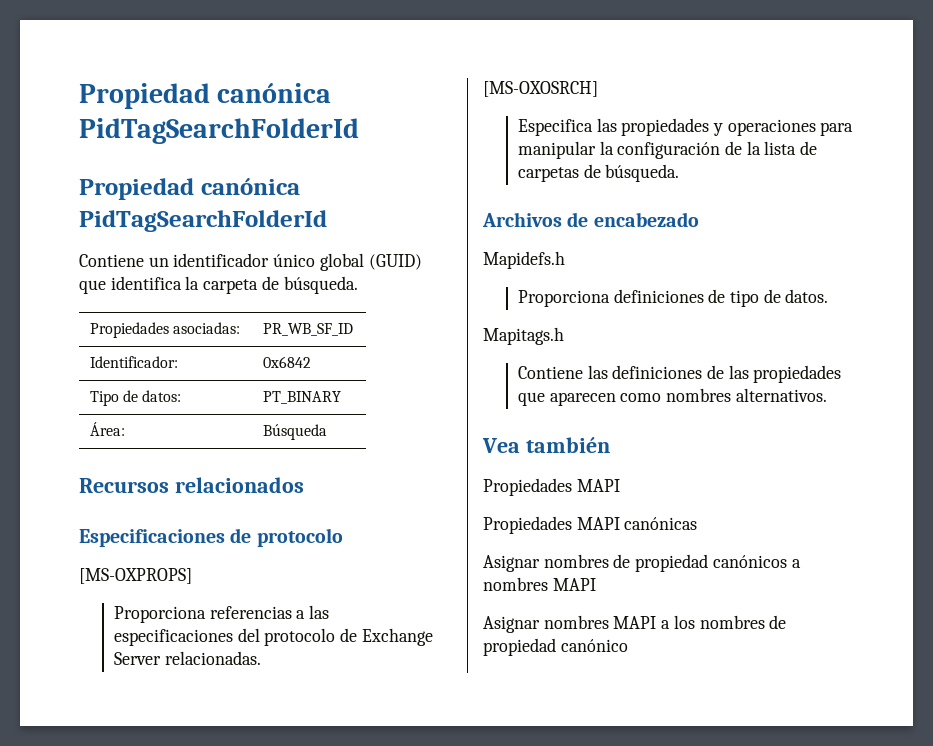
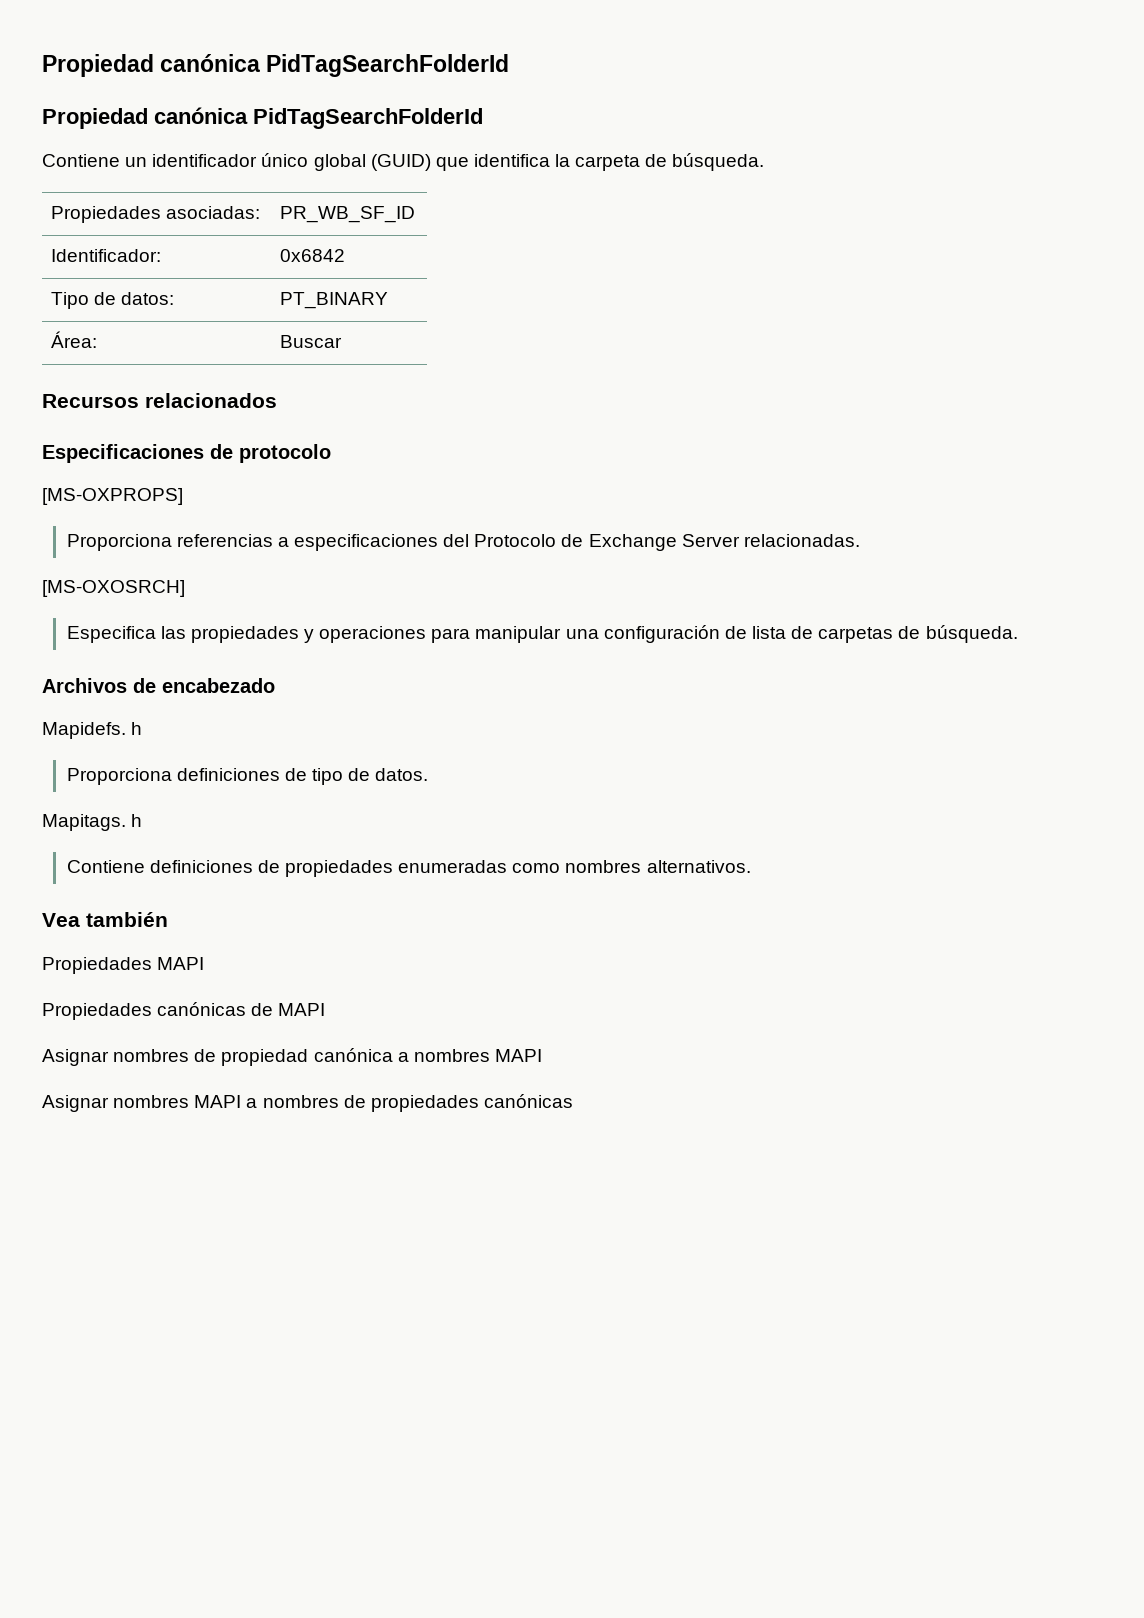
- Área: | Búsqueda
+ Área: | Buscar
- Proporciona referencias a las especificaciones del protocolo de Exchange Server relacionadas.
+ Proporciona referencias a especificaciones del Protocolo de Exchange Server relacionadas.
- Especifica las propiedades y operaciones para manipular la configuración de la lista de carpetas de búsqueda.
+ Especifica las propiedades y operaciones para manipular una configuración de lista de carpetas de búsqueda.
- Mapidefs.h
+ Mapidefs. h
- Mapitags.h
- Contiene las definiciones de las propiedades que aparecen como nombres alternativos.
+ Mapitags. h
+ Contiene definiciones de propiedades enumeradas como nombres alternativos.
- Propiedades MAPI canónicas
+ Propiedades canónicas de MAPI
- Asignar nombres de propiedad canónicos a nombres MAPI
+ Asignar nombres de propiedad canónica a nombres MAPI
- Asignar nombres MAPI a los nombres de propiedad canónico
+ Asignar nombres MAPI a nombres de propiedades canónicas

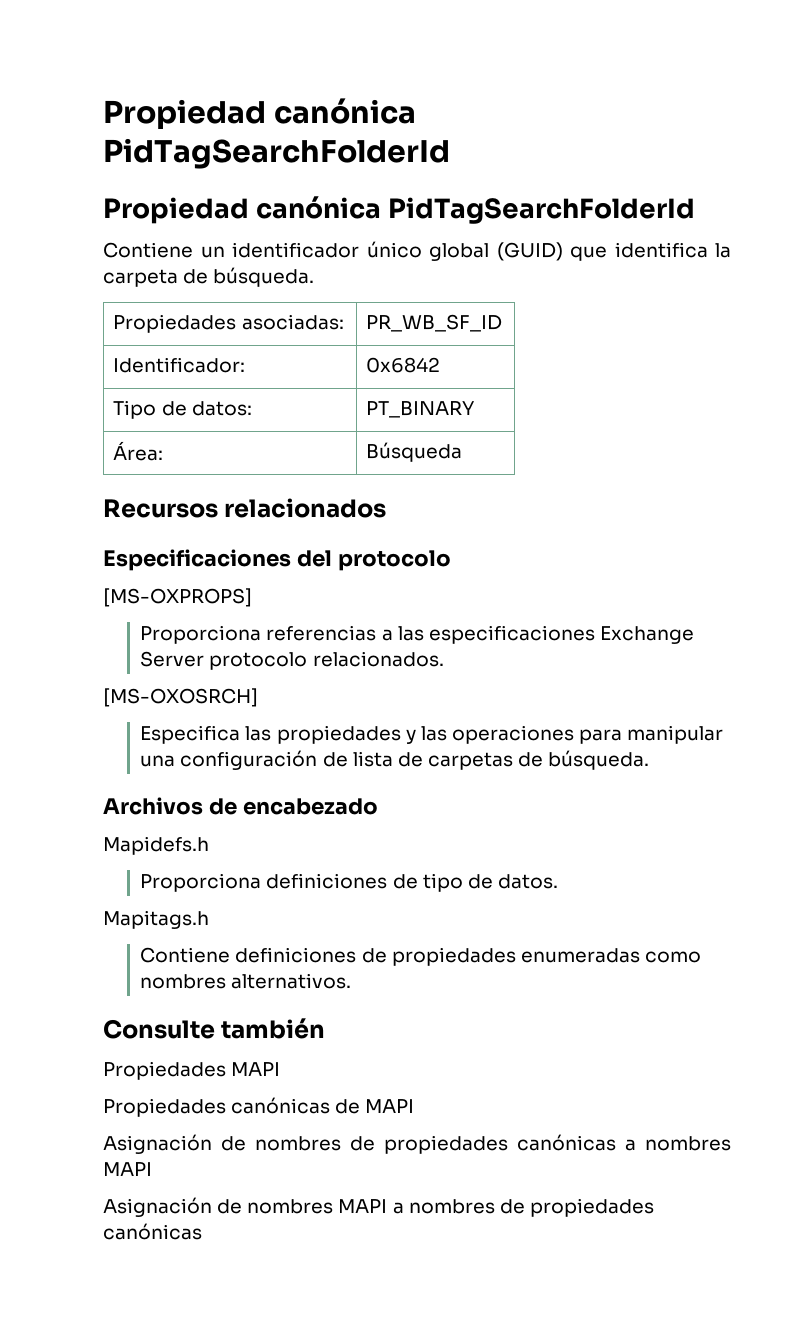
- Área: | Buscar
+ Área: | Búsqueda
- Especificaciones de protocolo
+ Especificaciones del protocolo
- Proporciona referencias a especificaciones del Protocolo de Exchange Server relacionadas.
+ Proporciona referencias a las especificaciones Exchange Server protocolo relacionados.
- Especifica las propiedades y operaciones para manipular una configuración de lista de carpetas de búsqueda.
+ Especifica las propiedades y las operaciones para manipular una configuración de lista de carpetas de búsqueda.
- Mapidefs. h
+ Mapidefs.h
- Mapitags. h
+ Mapitags.h
- Vea también
+ Consulte también
- Asignar nombres de propiedad canónica a nombres MAPI
+ Asignación de nombres de propiedades canónicas a nombres MAPI
- Asignar nombres MAPI a nombres de propiedades canónicas
+ Asignación de nombres MAPI a nombres de propiedades canónicas

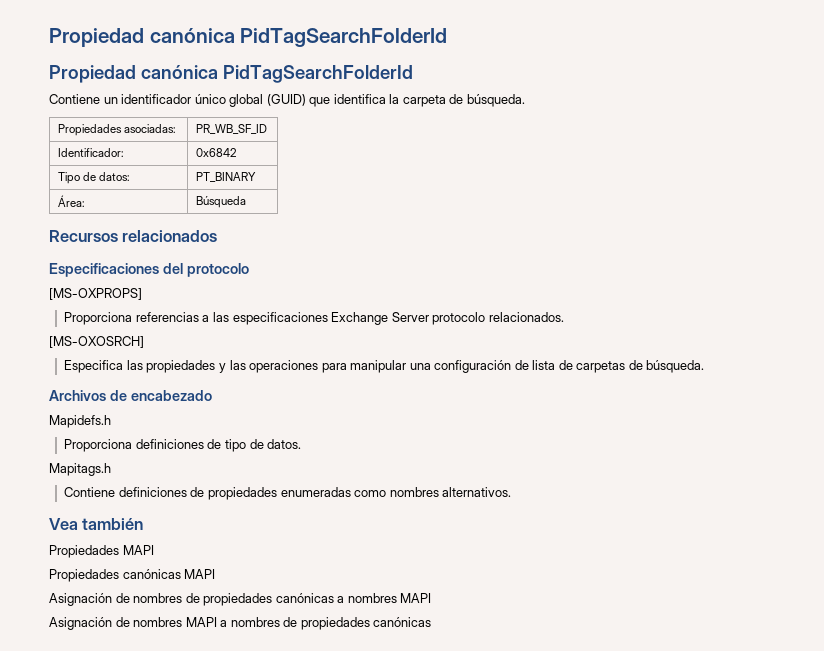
- Consulte también
+ Vea también
- Propiedades canónicas de MAPI
+ Propiedades canónicas MAPI

